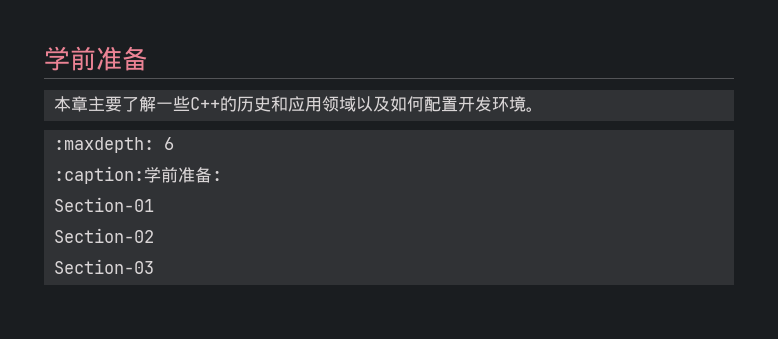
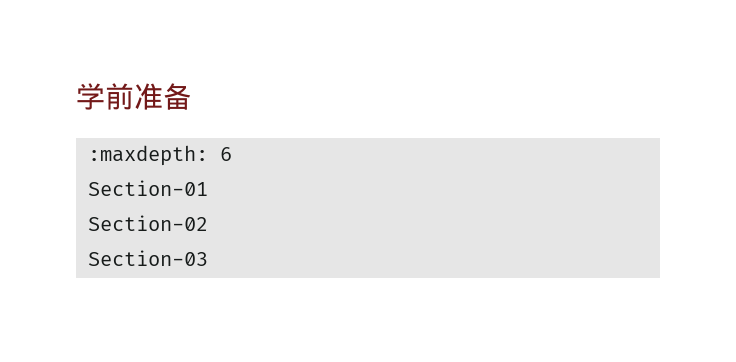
- 本章主要了解一些C++的历史和应用领域以及如何配置开发环境。
  :maxdepth: 6
- :caption:学前准备:

